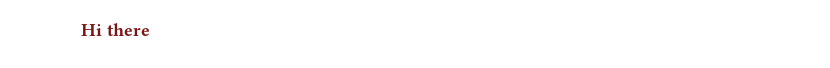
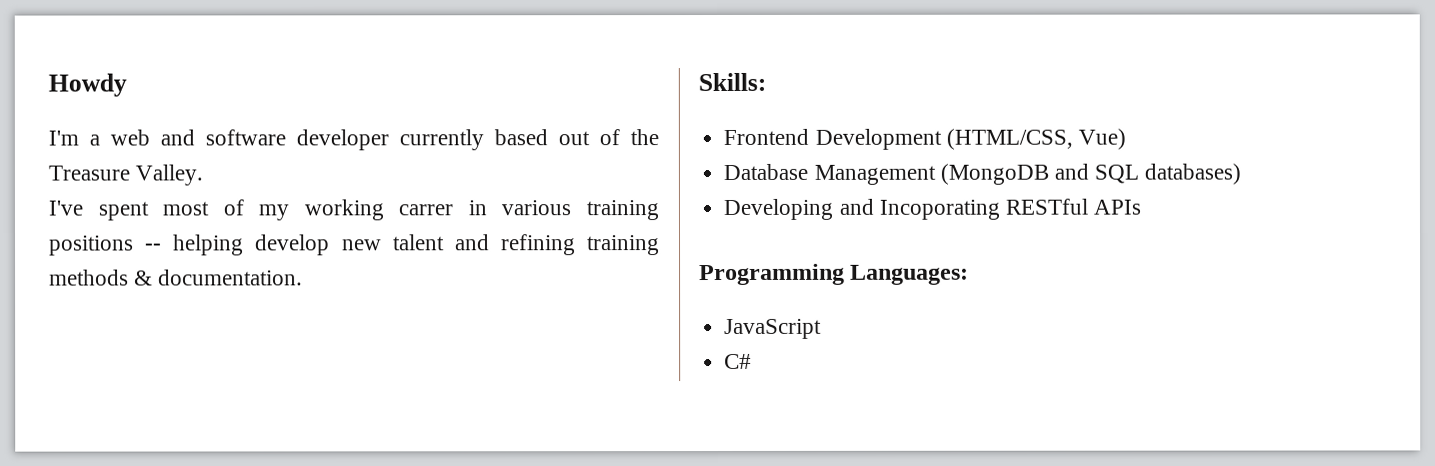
- Hi there
+ Howdy
+ I'm a web and software developer currently based out of the Treasure Valley.
+ I've spent most of my working carrer in various training positions -- helping develop new talent and refining training methods & documentation.
+ Skills:
+ Frontend Development (HTML/CSS, Vue)
+ Database Management (MongoDB and SQL databases)
+ Developing and Incoporating RESTful APIs
+ Programming Languages:
+ JavaScript
+ C#

